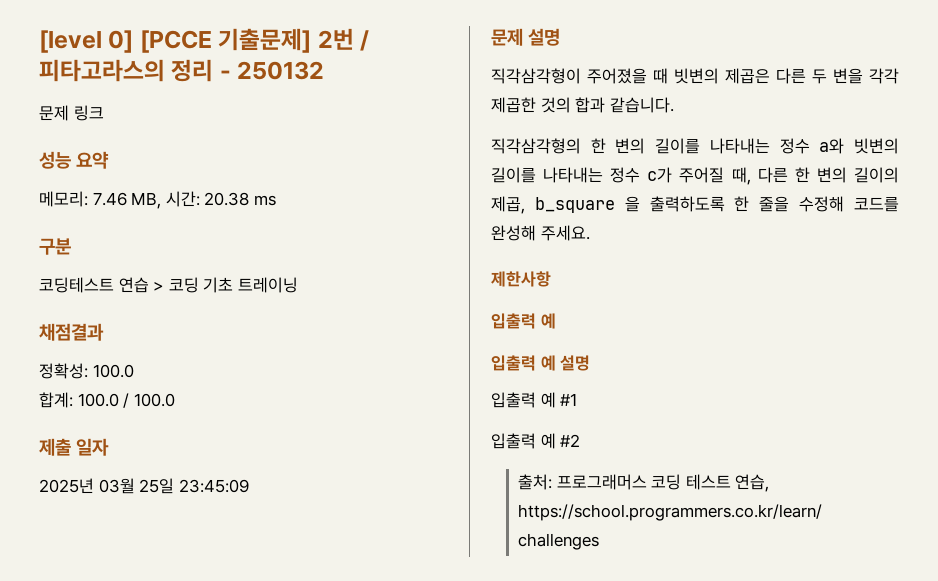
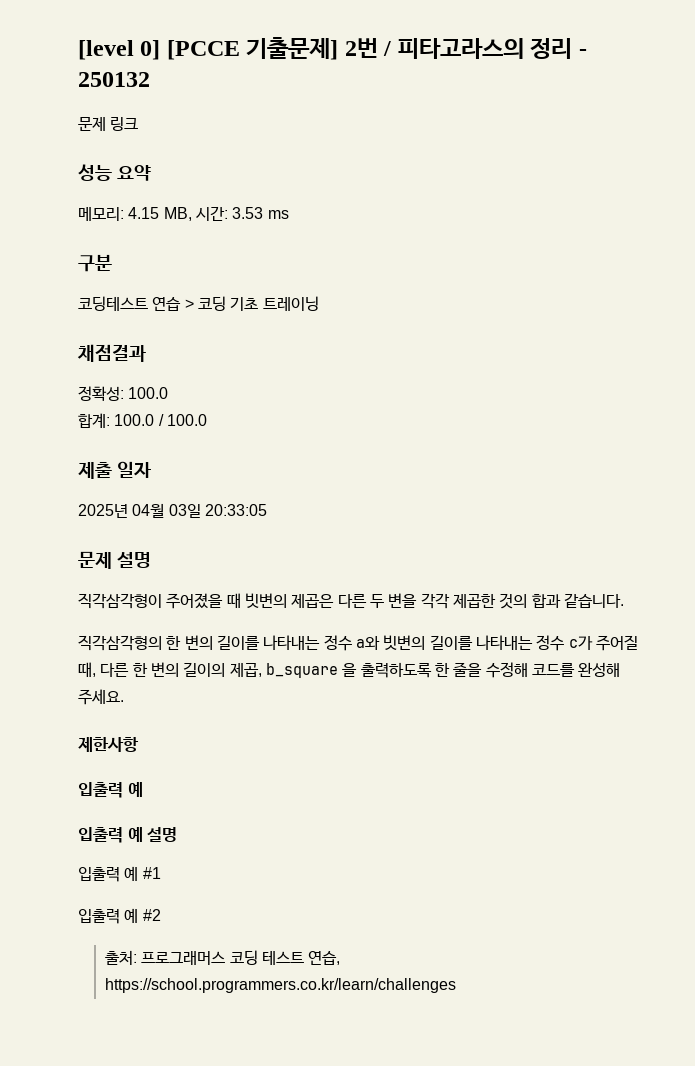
- 메모리: 7.46 MB, 시간: 20.38 ms
+ 메모리: 4.15 MB, 시간: 3.53 ms
- 2025년 03월 25일 23:45:09
+ 2025년 04월 03일 20:33:05

